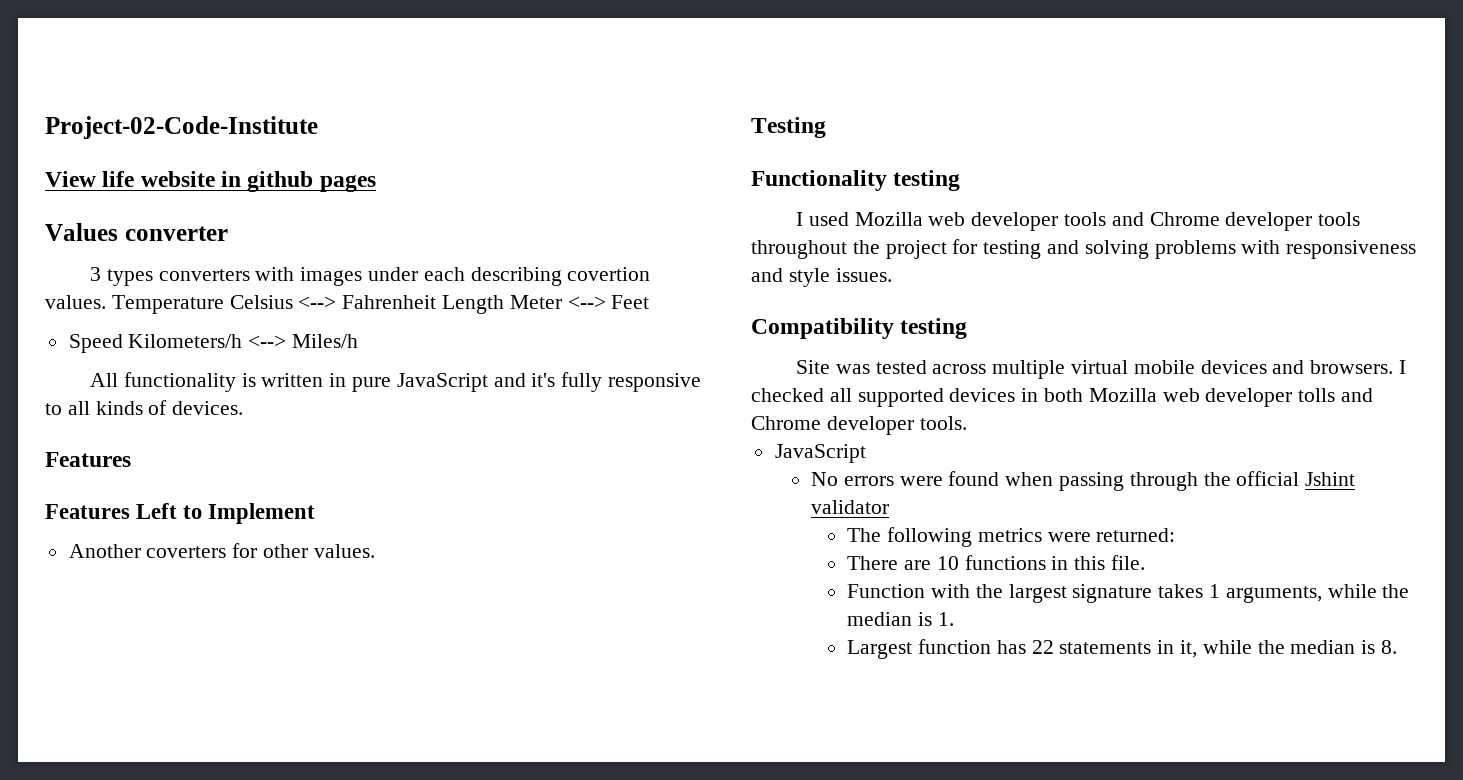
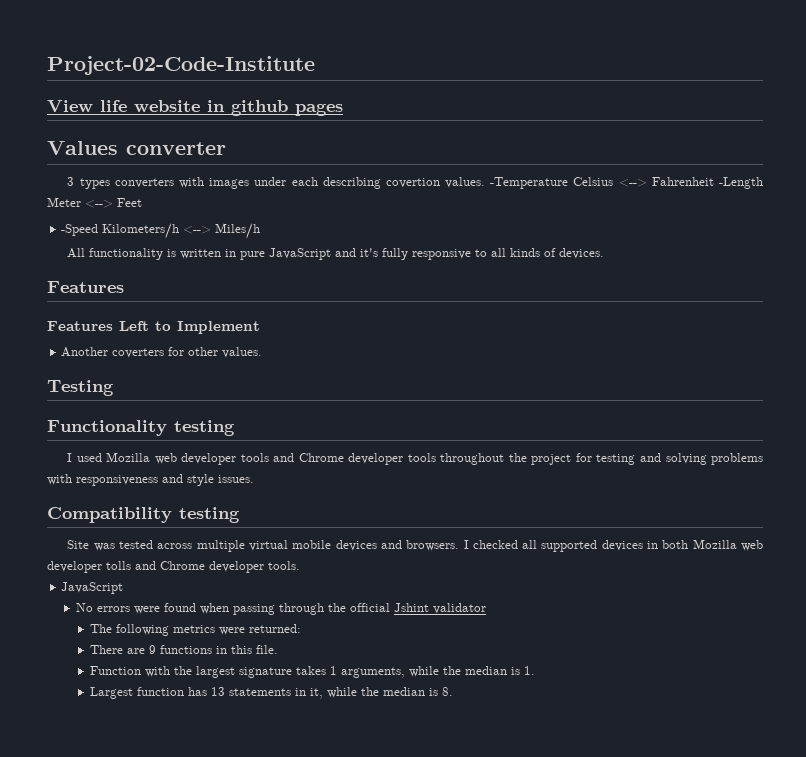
- Temperature Celsius <--> Fahrenheit Length Meter <--> Feet
+ -Temperature Celsius <--> Fahrenheit -Length Meter <--> Feet
- Speed Kilometers/h <--> Miles/h
+ -Speed Kilometers/h <--> Miles/h
- There are 10 functions in this file.
+ There are 9 functions in this file.
- Largest function has 22 statements in it, while the median is 8.
+ Largest function has 13 statements in it, while the median is 8.

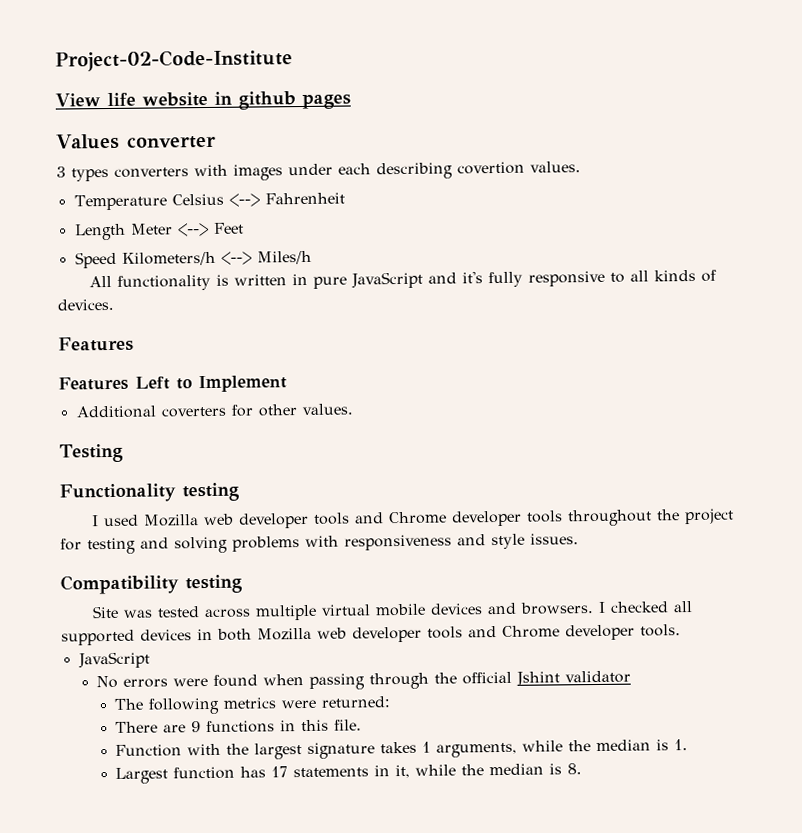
- 3 types converters with images under each describing covertion values. -Temperature Celsius <--> Fahrenheit -Length Meter <--> Feet
+ 3 types converters with images under each describing covertion values.
+ Temperature Celsius <--> Fahrenheit
+ Length Meter <--> Feet
- -Speed Kilometers/h <--> Miles/h
+ Speed Kilometers/h <--> Miles/h
- Another coverters for other values.
+ Additional coverters for other values.
- I checked all supported devices in both Mozilla web developer tolls and Chrome developer tools.
+ I checked all supported devices in both Mozilla web developer tools and Chrome developer tools.
- Largest function has 13 statements in it, while the median is 8.
+ Largest function has 17 statements in it, while the median is 8.

